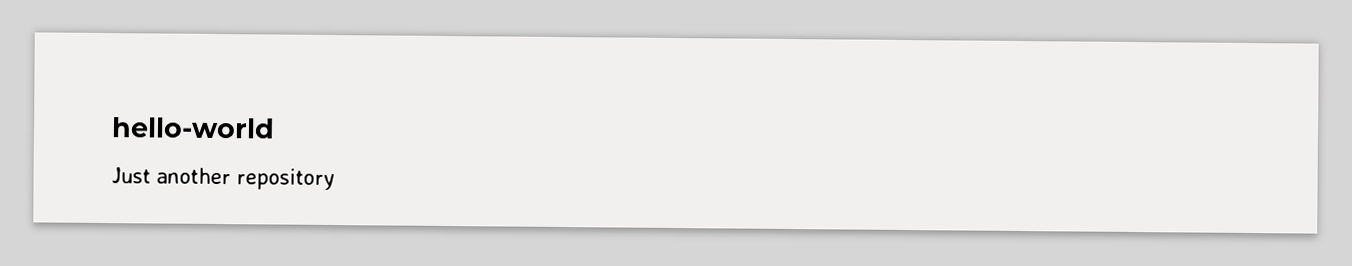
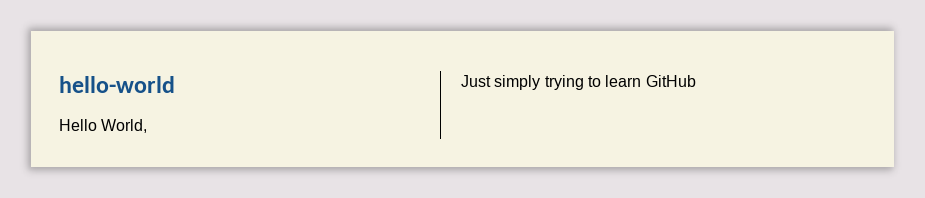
+ Hello World,
- Just another repository
+ Just simply trying to learn GitHub

